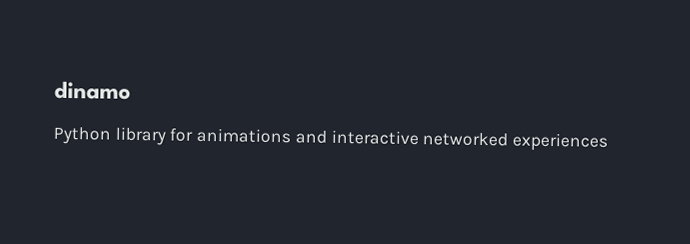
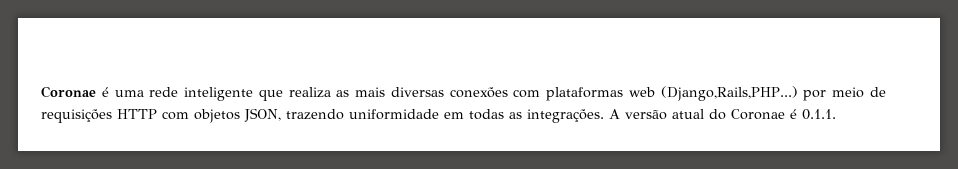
- dinamo
- Python library for animations and interactive networked experiences
+ Coronae é uma rede inteligente que realiza as mais diversas conexões com plataformas web (Django,Rails,PHP...) por meio de requisições HTTP com objetos JSON, trazendo uniformidade em todas as integrações. A versão atual do Coronae é 0.1.1.

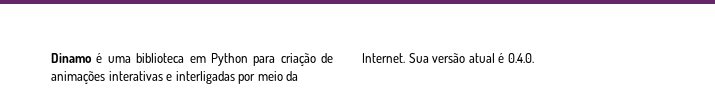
- Coronae é uma rede inteligente que realiza as mais diversas conexões com plataformas web (Django,Rails,PHP...) por meio de requisições HTTP com objetos JSON, trazendo uniformidade em todas as integrações. A versão atual do Coronae é 0.1.1.
+ Dinamo é uma biblioteca em Python para criação de animações interativas e interligadas por meio da Internet. Sua versão atual é 0.4.0.

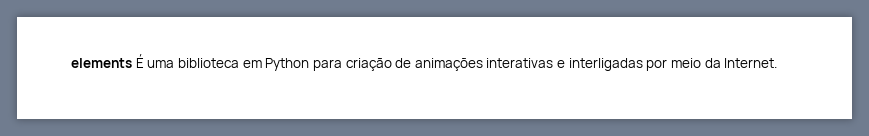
- Dinamo é uma biblioteca em Python para criação de animações interativas e interligadas por meio da Internet. Sua versão atual é 0.4.0.
+ elements É uma biblioteca em Python para criação de animações interativas e interligadas por meio da Internet.

